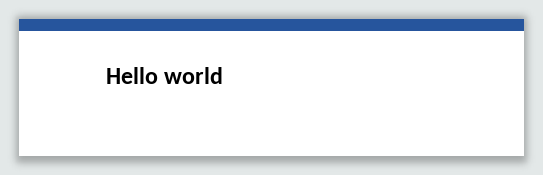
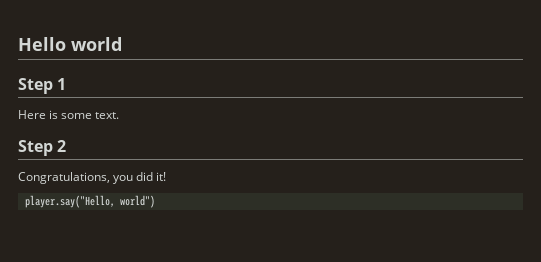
+ Step 1
+ Here is some text.
+ Step 2
+ Congratulations, you did it!
+ player.say("Hello, world")

